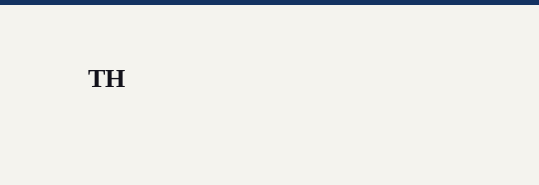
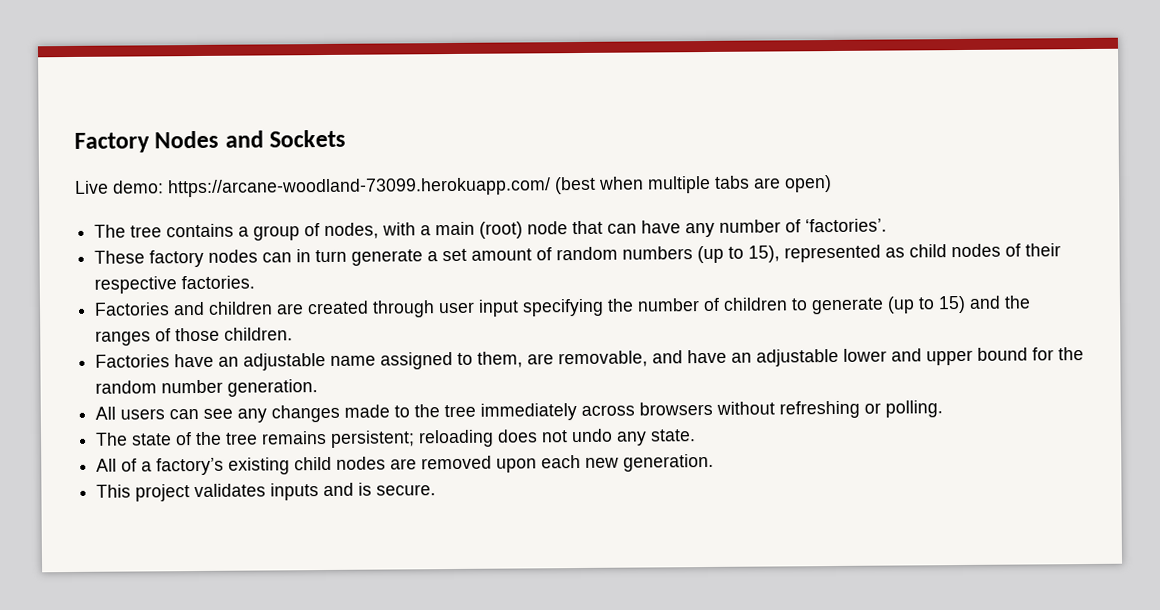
- TH
+ Factory Nodes and Sockets
+ Live demo: https://arcane-woodland-73099.herokuapp.com/ (best when multiple tabs are open)
+ The tree contains a group of nodes, with a main (root) node that can have any number of ‘factories’.
+ These factory nodes can in turn generate a set amount of random numbers (up to 15), represented as child nodes of their respective factories.
+ Factories and children are created through user input specifying the number of children to generate (up to 15) and the ranges of those children.
+ Factories have an adjustable name assigned to them, are removable, and have an adjustable lower and upper bound for the random number generation.
+ All users can see any changes made to the tree immediately across browsers without refreshing or polling.
+ The state of the tree remains persistent; reloading does not undo any state.
+ All of a factory’s existing child nodes are removed upon each new generation.
+ This project validates inputs and is secure.

